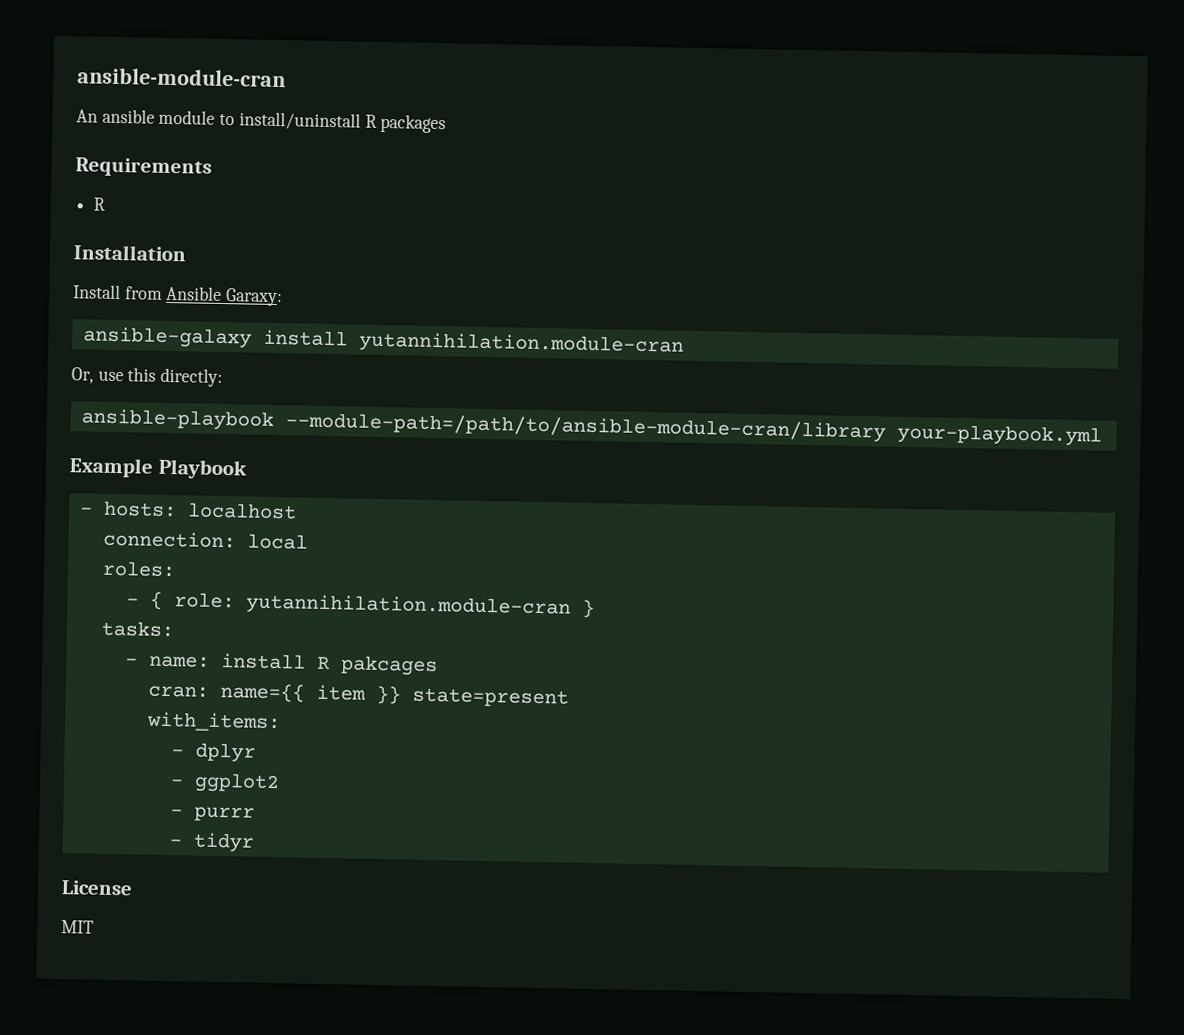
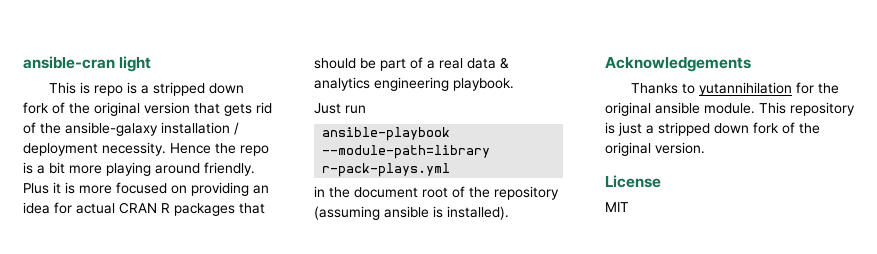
- ansible-module-cran
- An ansible module to install/uninstall R packages
- Requirements
- R
- Installation
- Install from Ansible Garaxy:
- ansible-galaxy install yutannihilation.module-cran
- Or, use this directly:
- ansible-playbook --module-path=/path/to/ansible-module-cran/library your-playbook.yml
- Example Playbook
- - hosts: localhost
- connection: local
- roles:
- - { role: yutannihilation.module-cran }
- tasks:
- - name: install R pakcages
- cran: name={{ item }} state=present
- with_items:
- - dplyr
- - ggplot2
- - purrr
- - tidyr
+ ansible-cran light
+ This is repo is a stripped down fork of the original version that gets rid of the ansible-galaxy installation / deployment necessity. Hence the repo is a bit more playing around friendly. Plus it is more focused on providing an idea for actual CRAN R packages that should be part of a real data & analytics engineering playbook.
+ Just run
+ ansible-playbook --module-path=library r-pack-plays.yml
+ in the document root of the repository (assuming ansible is installed).
+ Acknowledgements
+ Thanks to yutannihilation for the original ansible module. This repository is just a stripped down fork of the original version.

